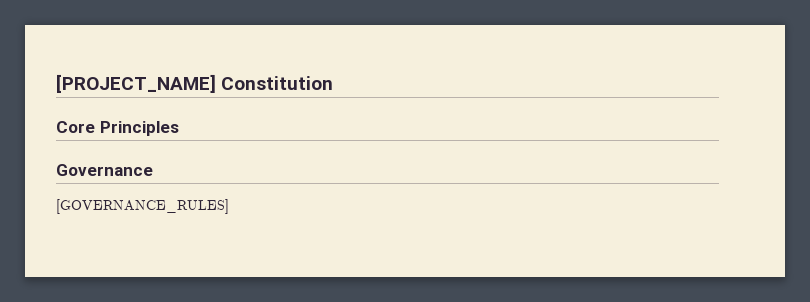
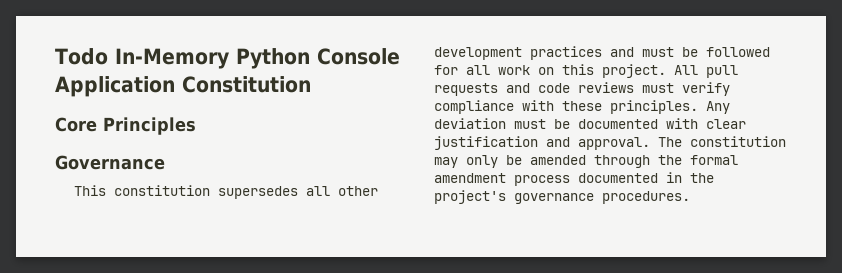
- [PROJECT_NAME] Constitution
+ Todo In-Memory Python Console Application Constitution
- [GOVERNANCE_RULES]
+ This constitution supersedes all other development practices and must be followed for all work on this project. All pull requests and code reviews must verify compliance with these principles. Any deviation must be documented with clear justification and approval. The constitution may only be amended through the formal amendment process documented in the project's governance procedures.

